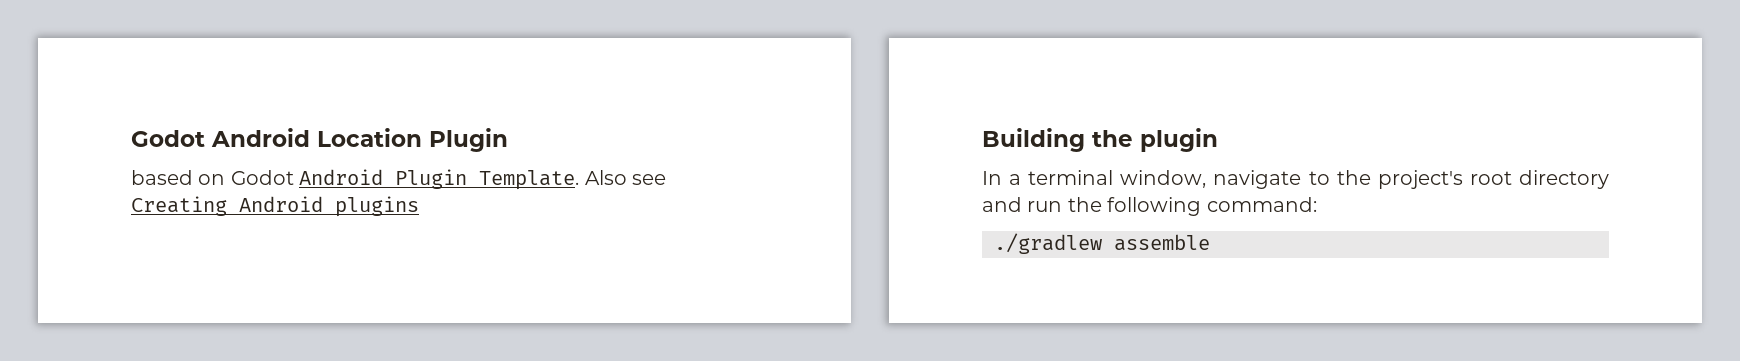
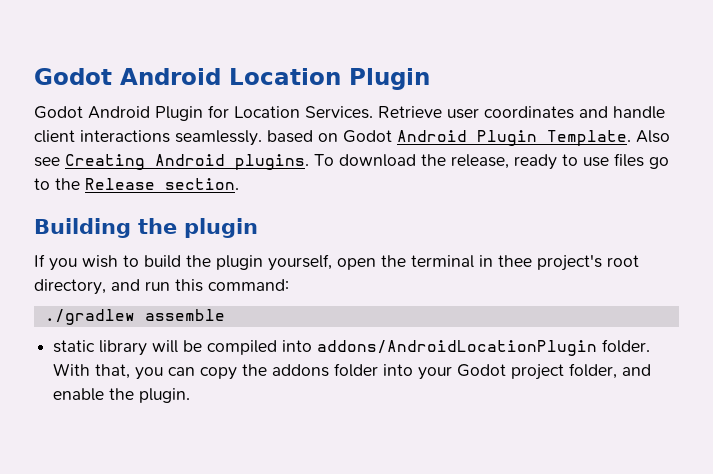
- based on Godot Android Plugin Template.
+ Godot Android Plugin for Location Services. Retrieve user coordinates and handle client interactions seamlessly. based on Godot Android Plugin Template.
- Also see Creating Android plugins
+ Also see Creating Android plugins. To download the release, ready to use files go to the Release section.
  Building the plugin
- In a terminal window, navigate to the project's root directory and run the following command:
+ If you wish to build the plugin yourself, open the terminal in thee project's root directory, and run this command:
+ static library will be compiled into addons/AndroidLocationPlugin folder. With that, you can copy the addons folder into your Godot project folder, and enable the plugin.

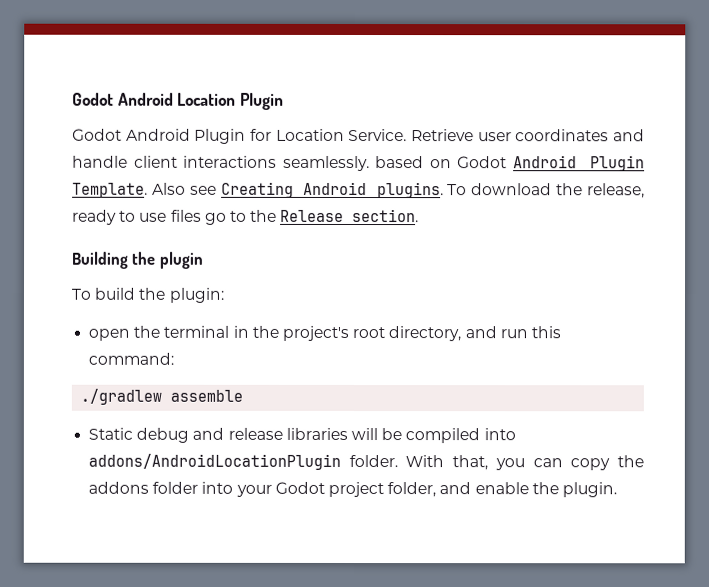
- Godot Android Plugin for Location Services.
+ Godot Android Plugin for Location Service.
- If you wish to build the plugin yourself, open the terminal in thee project's root directory, and run this command:
+ To build the plugin:
+ open the terminal in the project's root directory, and run this command:
- static library will be compiled into addons/AndroidLocationPlugin folder.
+ Static debug and release libraries will be compiled into addons/AndroidLocationPlugin folder.

